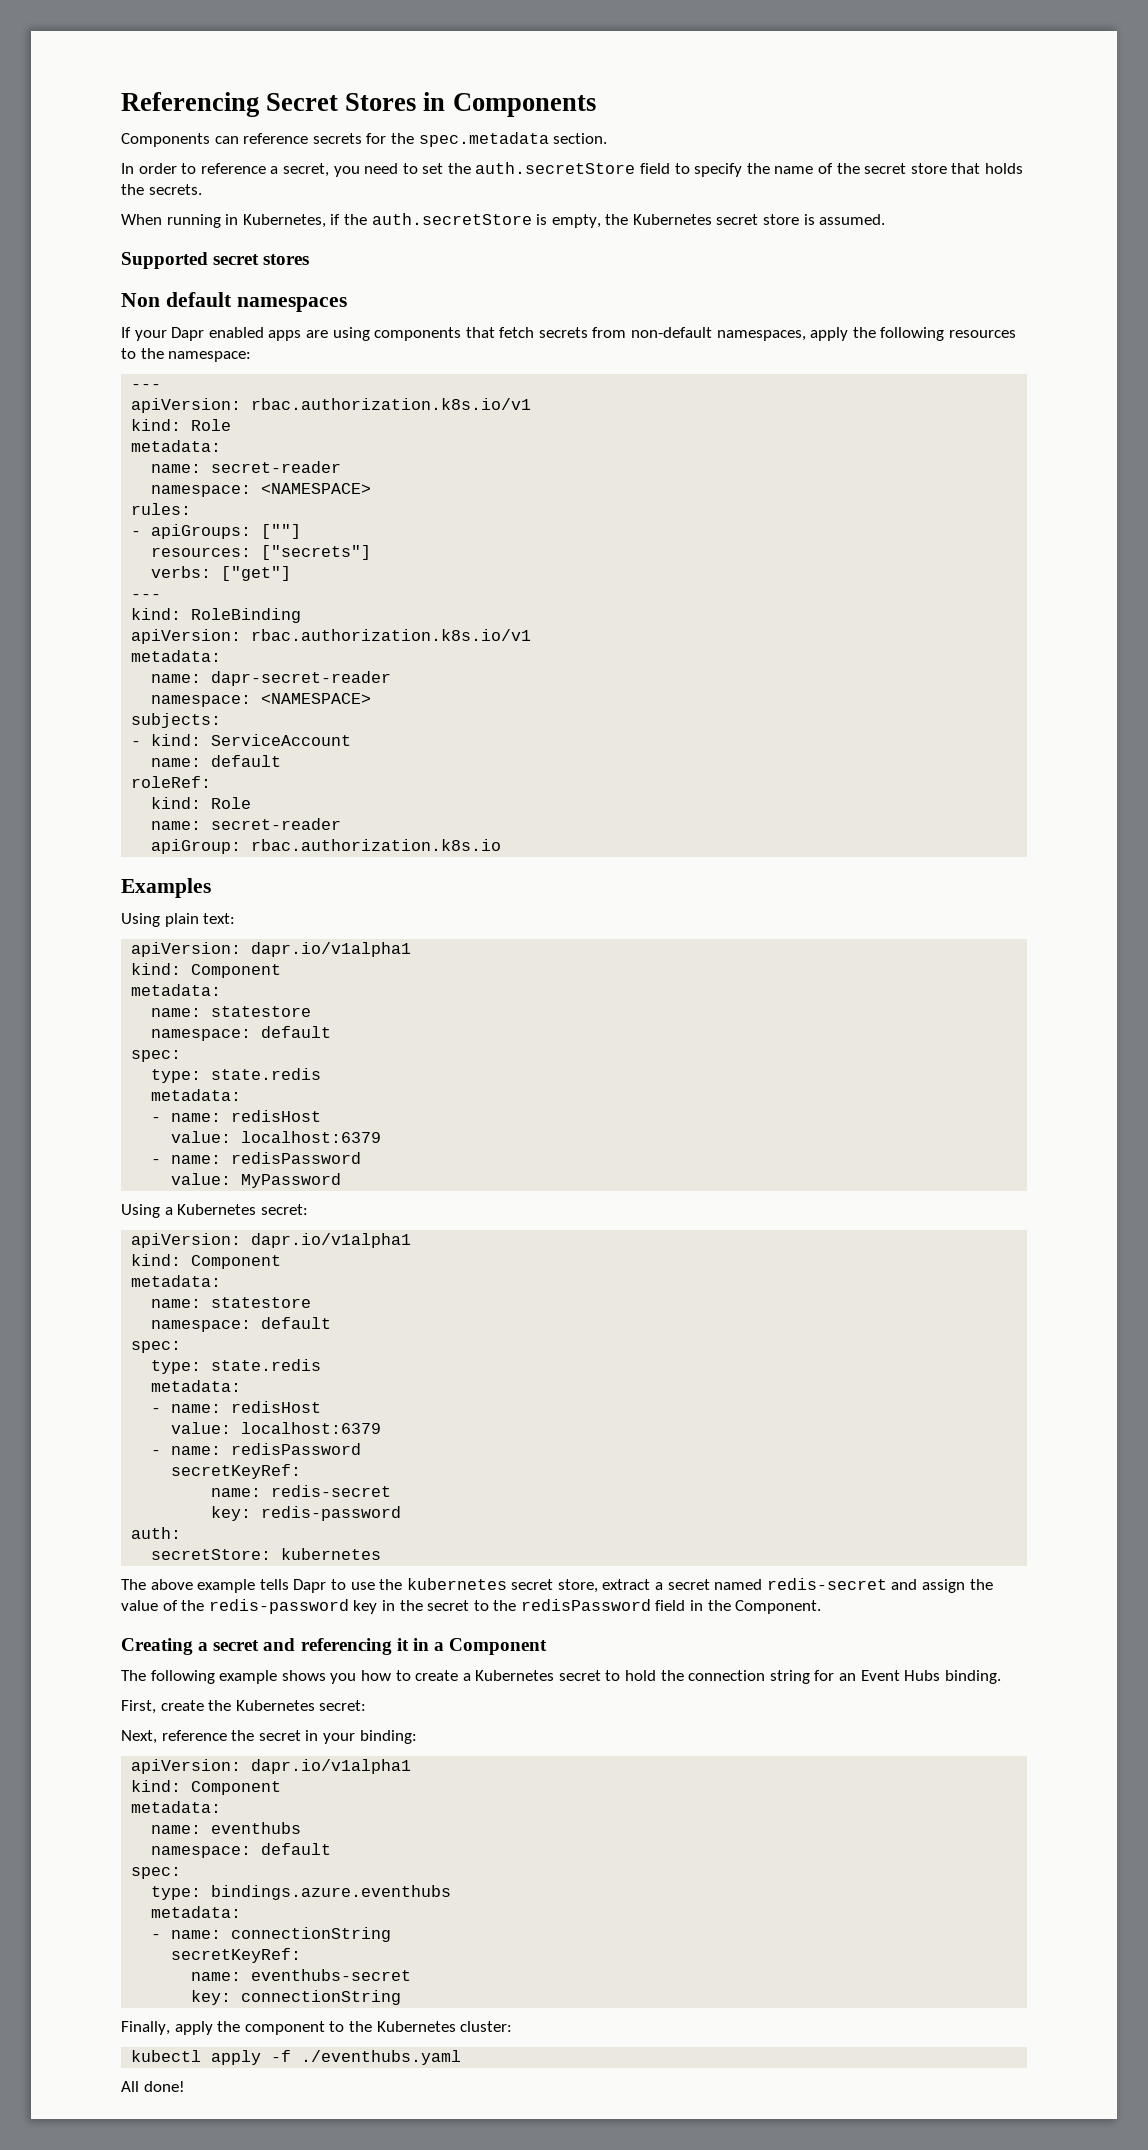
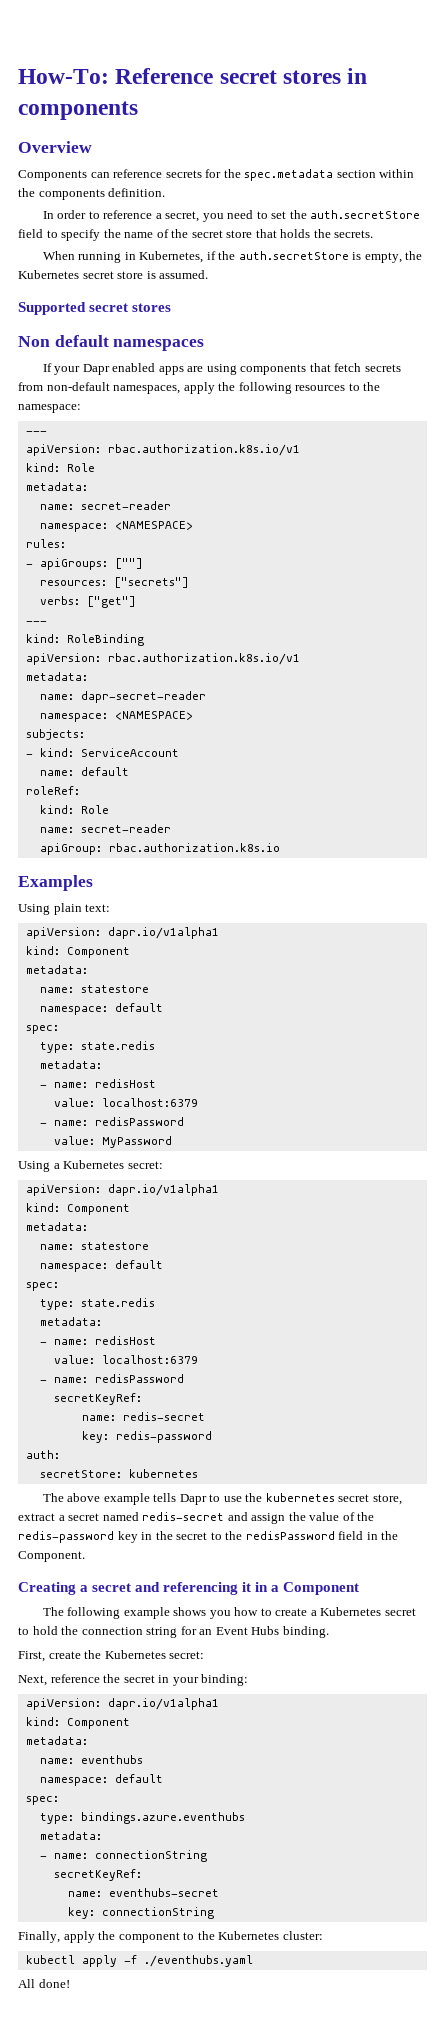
- Referencing Secret Stores in Components
+ How-To: Reference secret stores in components
+ Overview
- Components can reference secrets for the spec.metadata section.
+ Components can reference secrets for the spec.metadata section within the components definition.

